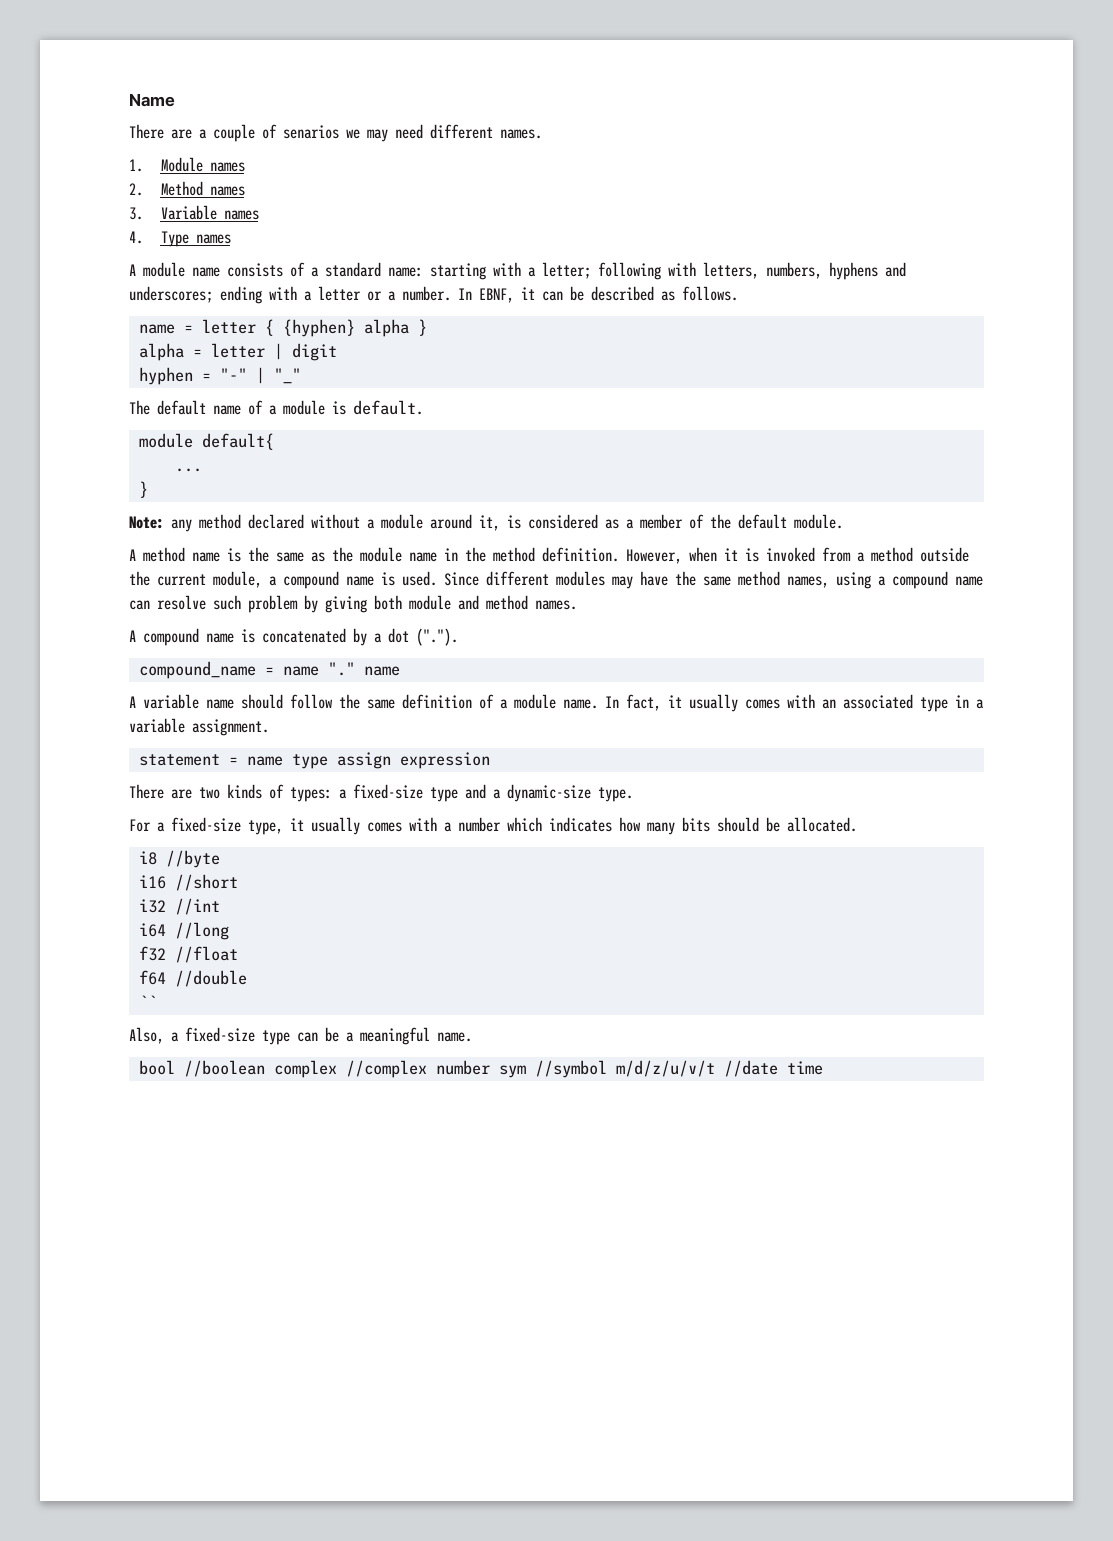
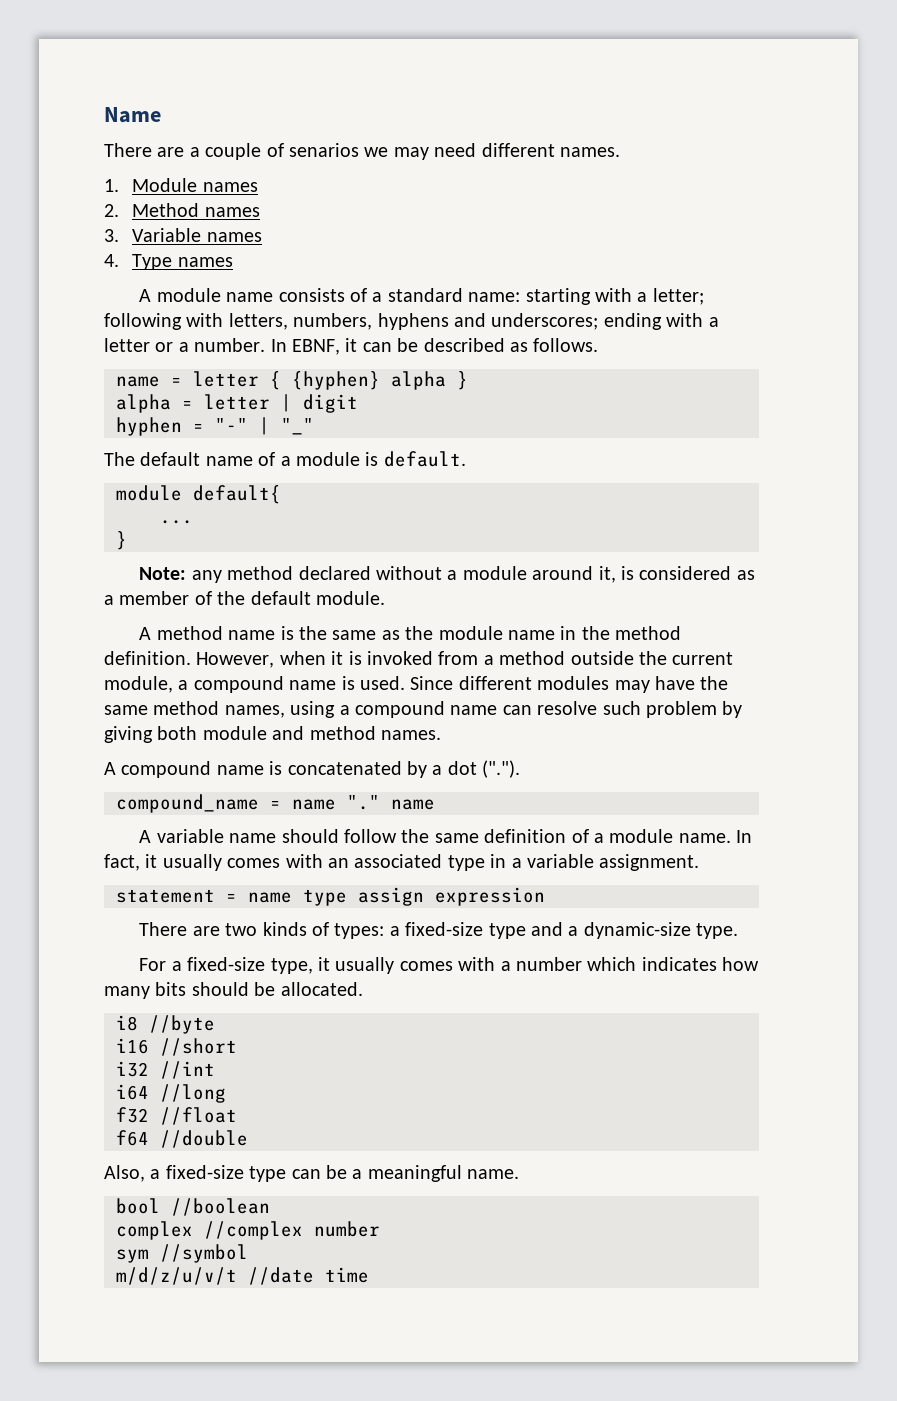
- ``
- bool //boolean complex //complex number sym //symbol m/d/z/u/v/t //date time
+ bool //boolean
+ complex //complex number
+ sym //symbol
+ m/d/z/u/v/t //date time

